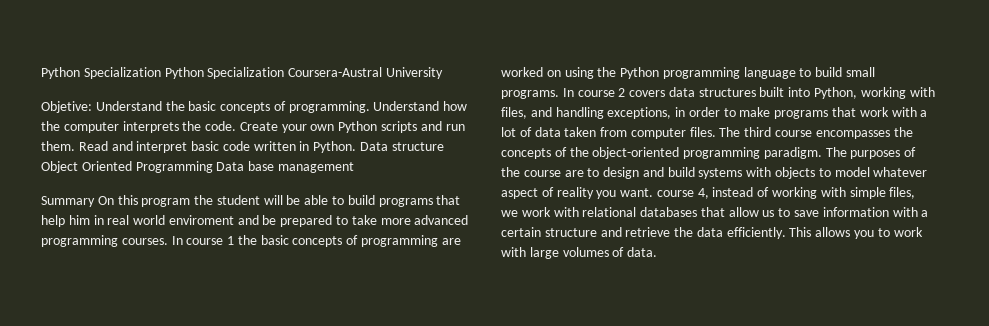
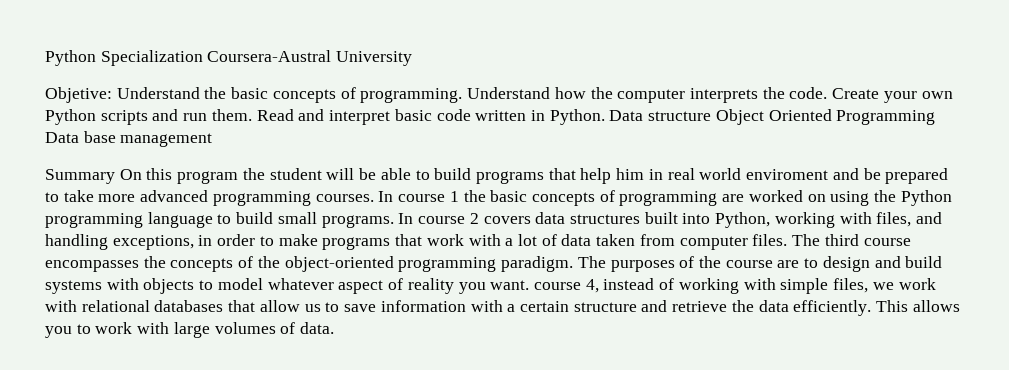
- Python Specialization Python Specialization Coursera-Austral University
+ Python Specialization Coursera-Austral University

